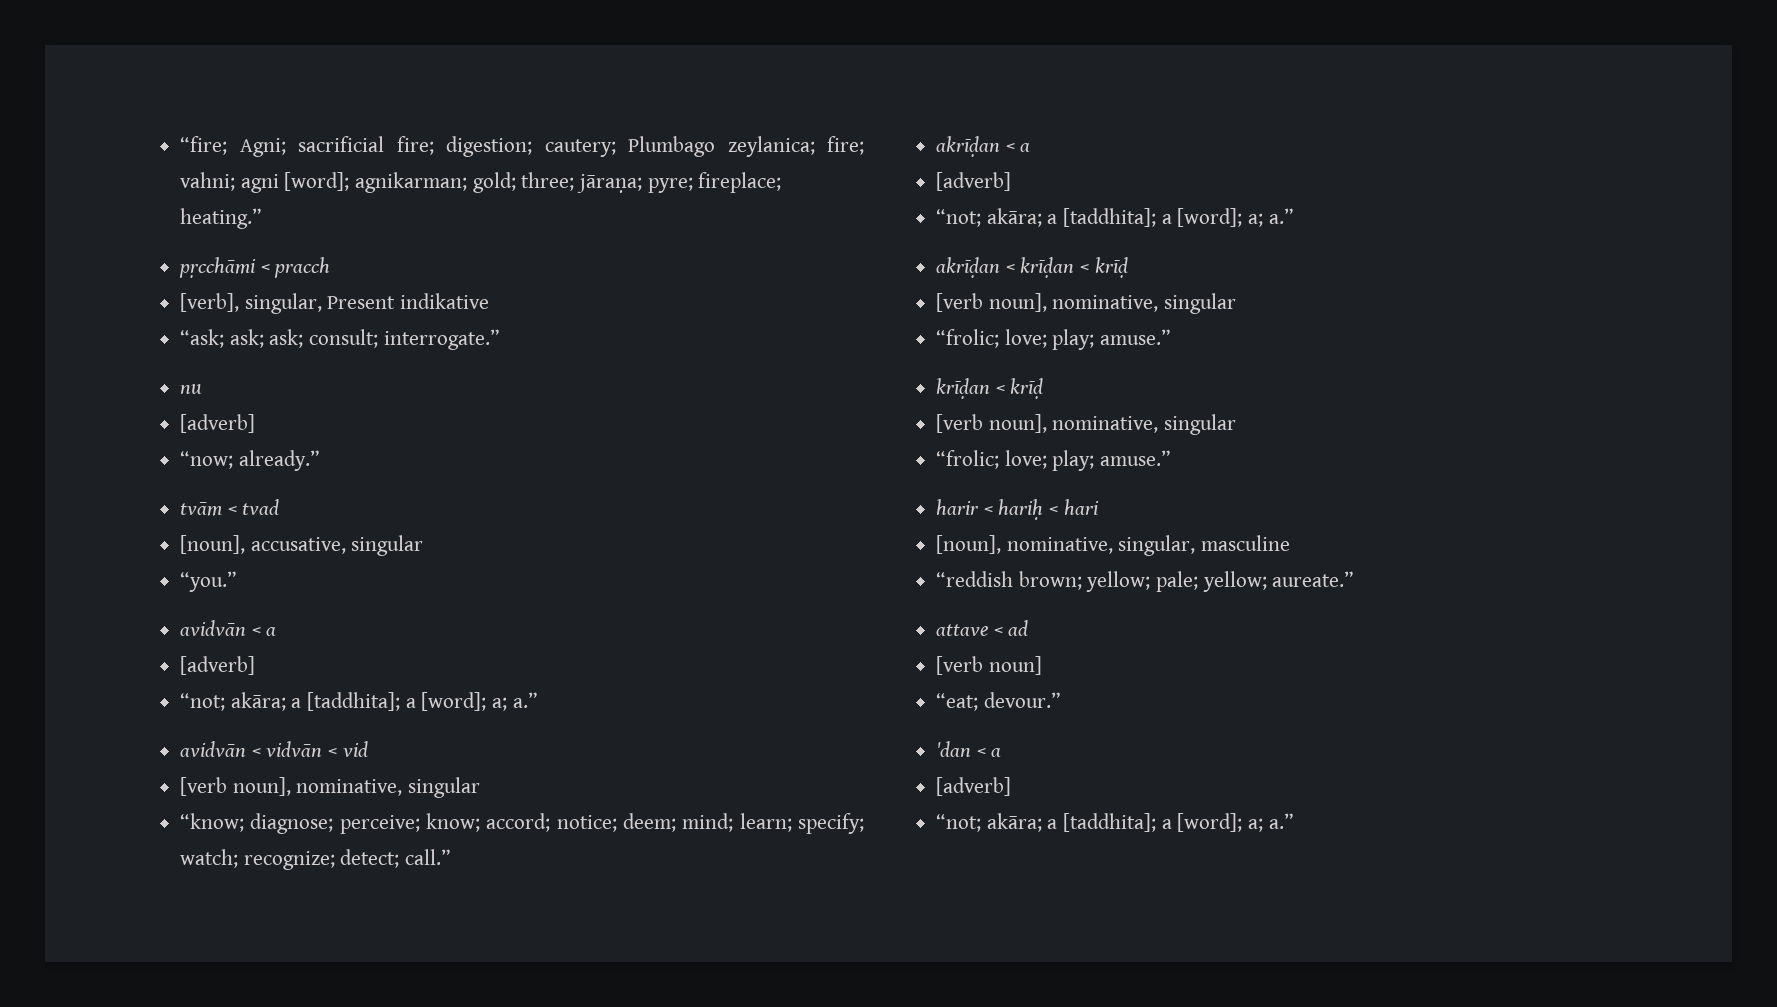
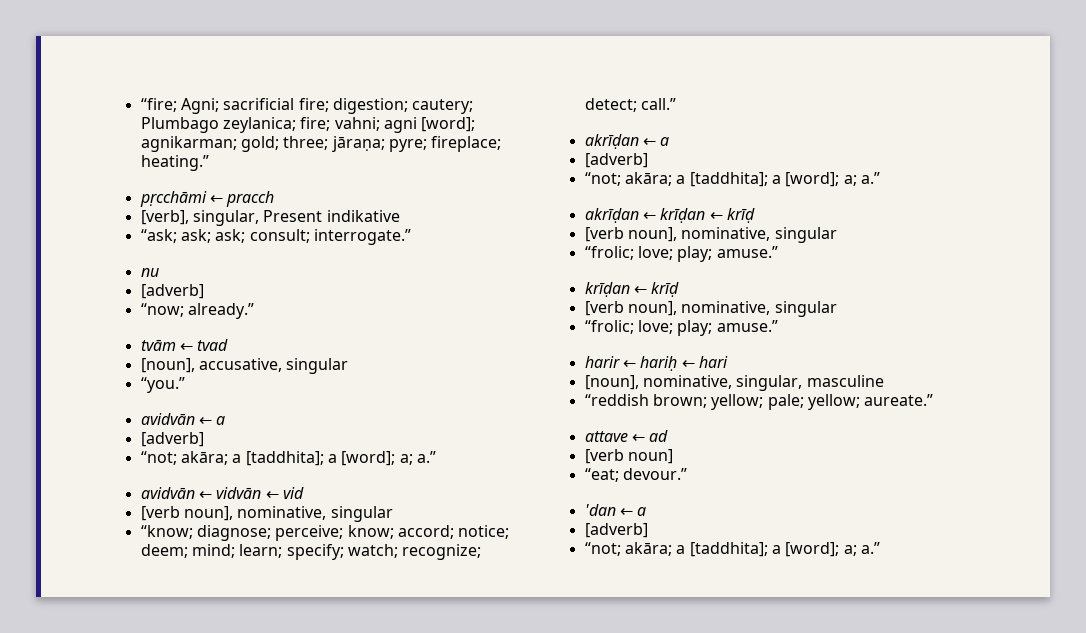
- pṛcchāmi < pracch
+ pṛcchāmi ← pracch
- tvām < tvad
+ tvām ← tvad
- avidvān < a
+ avidvān ← a
- avidvān < vidvān < vid
+ avidvān ← vidvān ← vid
- akrīḍan < a
+ akrīḍan ← a
- akrīḍan < krīḍan < krīḍ
+ akrīḍan ← krīḍan ← krīḍ
  [verb noun], nominative, singular
  “frolic; love; play; amuse.”
- krīḍan < krīḍ
+ krīḍan ← krīḍ
- harir < hariḥ < hari
+ harir ← hariḥ ← hari
- attave < ad
+ attave ← ad
- 'dan < a
+ 'dan ← a

